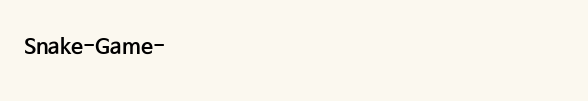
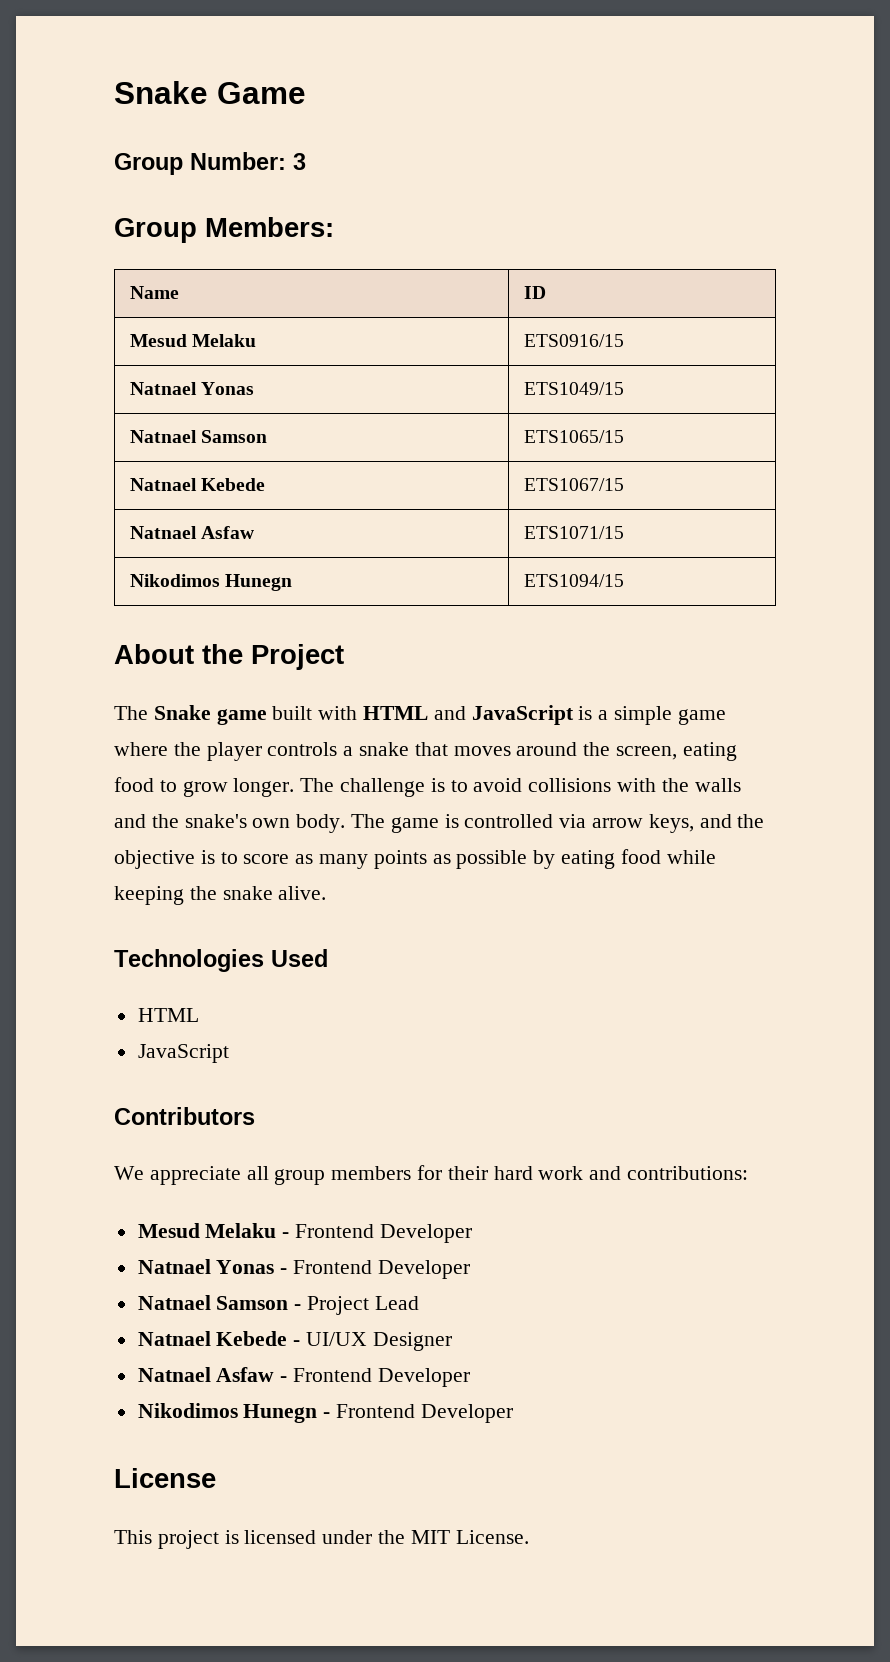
- Snake-Game-
+ Snake Game
+ Group Number: 3
+ Group Members:
+ Name | ID
+ Mesud Melaku | ETS0916/15
+ Natnael Yonas | ETS1049/15
+ Natnael Samson | ETS1065/15
+ Natnael Kebede | ETS1067/15
+ Natnael Asfaw | ETS1071/15
+ Nikodimos Hunegn | ETS1094/15
+ About the Project
+ The Snake game built with HTML and JavaScript is a simple game where the player controls a snake that moves around the screen, eating food to grow longer. The challenge is to avoid collisions with the walls and the snake's own body. The game is controlled via arrow keys, and the objective is to score as many points as possible by eating food while keeping the snake alive.
+ Technologies Used
+ HTML
+ JavaScript
+ Contributors
+ We appreciate all group members for their hard work and contributions:
+ Mesud Melaku - Frontend Developer
+ Natnael Yonas - Frontend Developer
+ Natnael Samson - Project Lead
+ Natnael Kebede - UI/UX Designer
+ Natnael Asfaw - Frontend Developer
+ Nikodimos Hunegn - Frontend Developer
+ License
+ This project is licensed under the MIT License.

